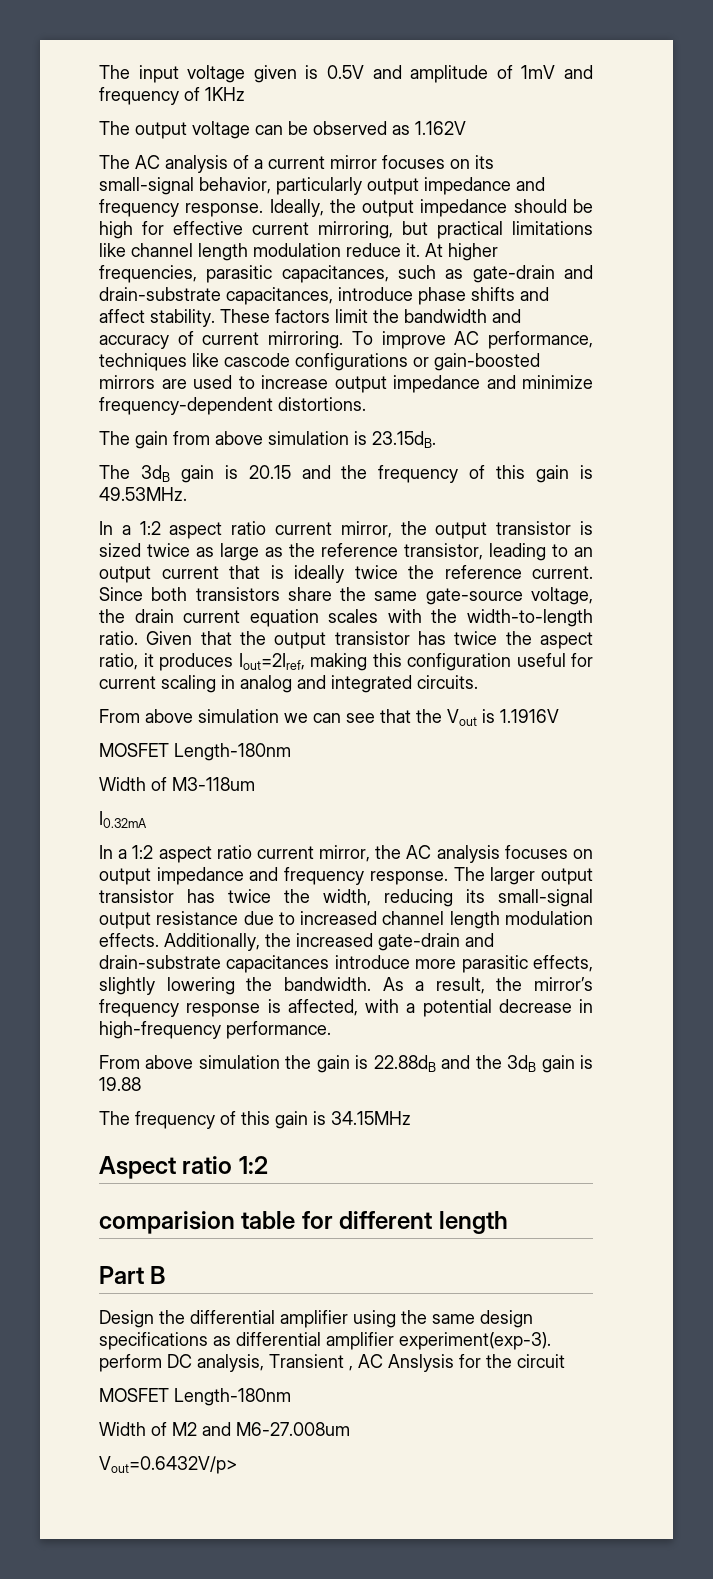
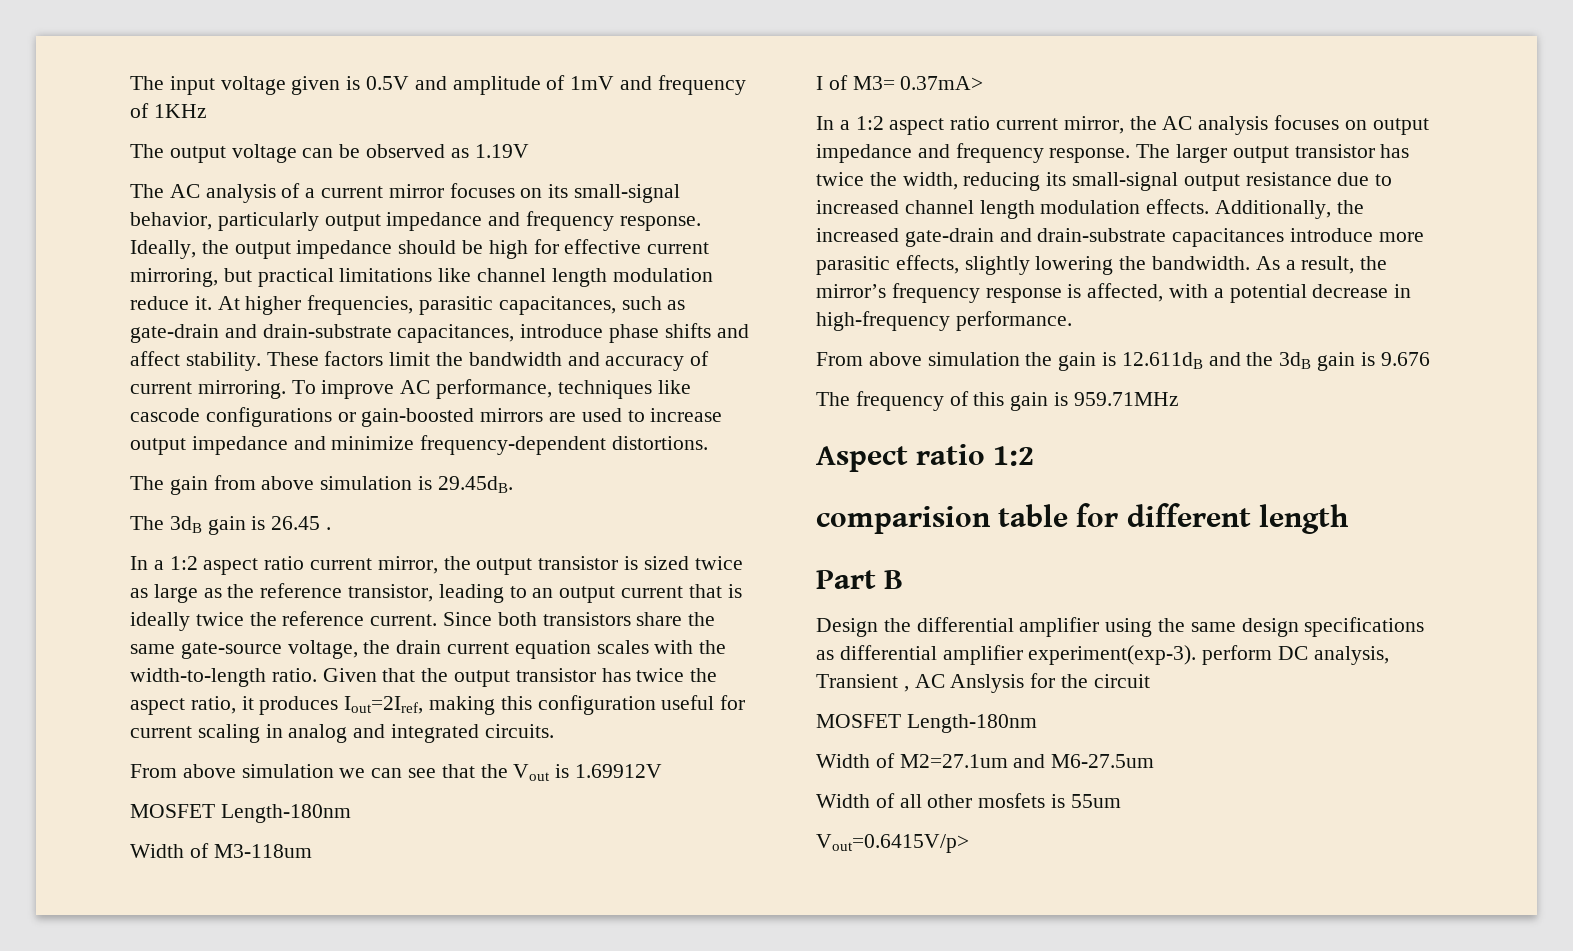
- The output voltage can be observed as 1.162V
+ The output voltage can be observed as 1.19V
- The gain from above simulation is 23.15dB.
+ The gain from above simulation is 29.45dB.
- The 3dB gain is 20.15 and the frequency of this gain is 49.53MHz.
+ The 3dB gain is 26.45 .
- From above simulation we can see that the Vout is 1.1916V
+ From above simulation we can see that the Vout is 1.69912V
- I0.32mA
+ I of M3= 0.37mA>
- From above simulation the gain is 22.88dB and the 3dB gain is 19.88
+ From above simulation the gain is 12.611dB and the 3dB gain is 9.676
- The frequency of this gain is 34.15MHz
+ The frequency of this gain is 959.71MHz
- Width of M2 and M6-27.008um
- Vout=0.6432V/p>
+ Width of M2=27.1um and M6-27.5um
+ Width of all other mosfets is 55um
+ Vout=0.6415V/p>

